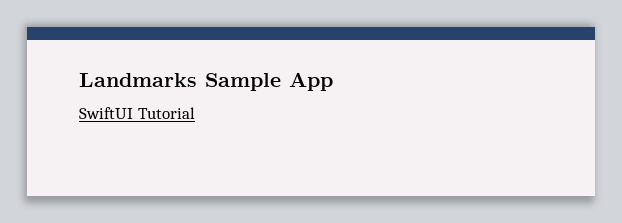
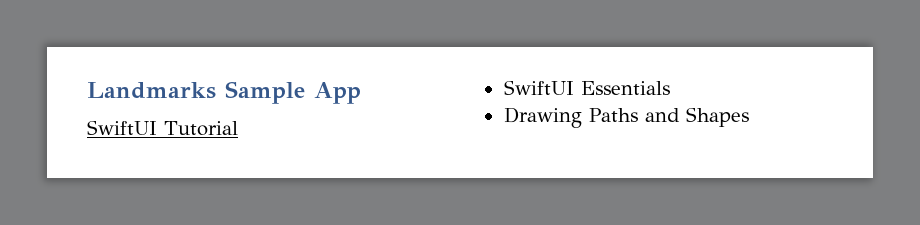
+ SwiftUI Essentials
+ Drawing Paths and Shapes

